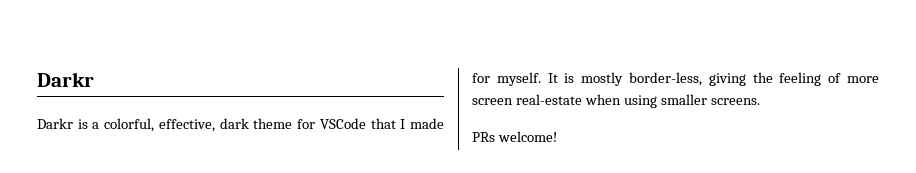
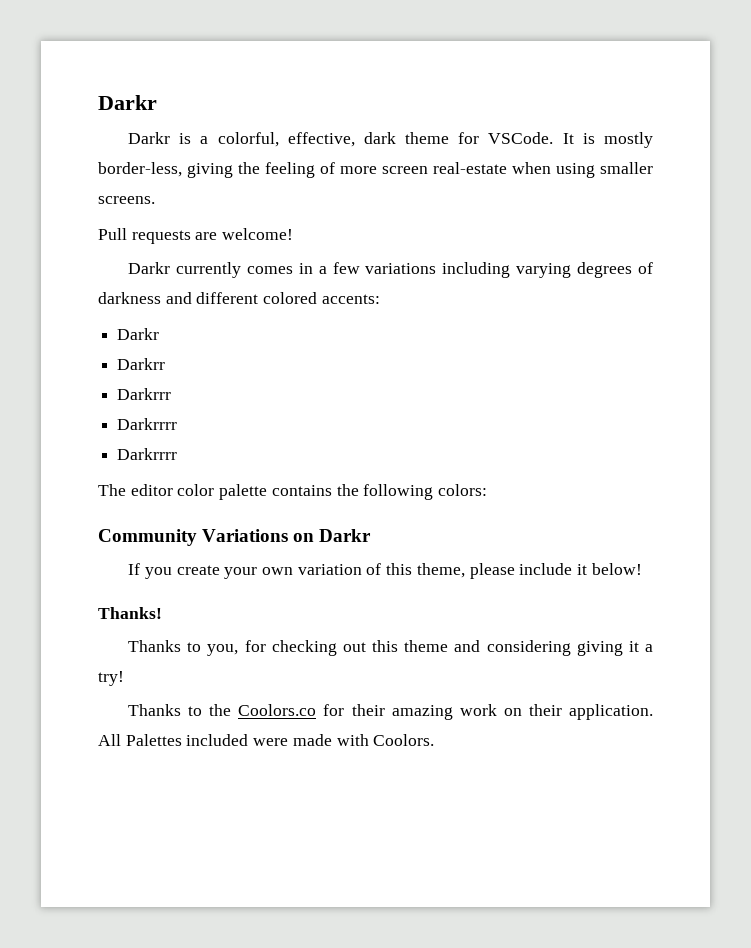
- Darkr is a colorful, effective, dark theme for VSCode that I made for myself.
+ Darkr is a colorful, effective, dark theme for VSCode.
- PRs welcome!
+ Pull requests are welcome!
+ Darkr currently comes in a few variations including varying degrees of darkness and different colored accents:
+ Darkr
+ Darkrr
+ Darkrrr
+ Darkrrrr
+ Darkrrrr
+ The editor color palette contains the following colors:
+ Community Variations on Darkr
+ If you create your own variation of this theme, please include it below!
+ Thanks!
+ Thanks to you, for checking out this theme and considering giving it a try!
+ Thanks to the Coolors.co for their amazing work on their application. All Palettes included were made with Coolors.

